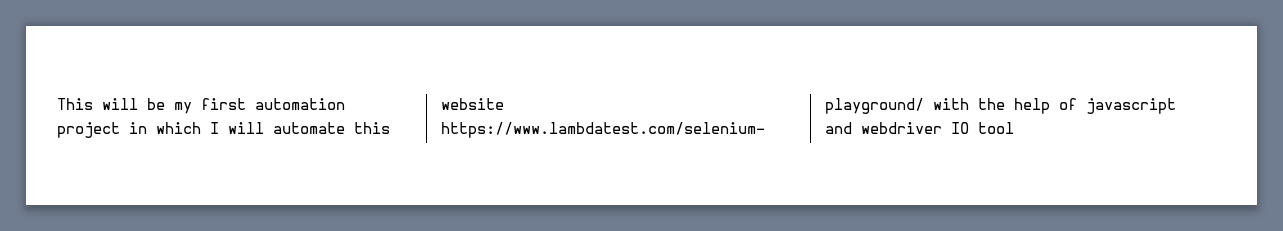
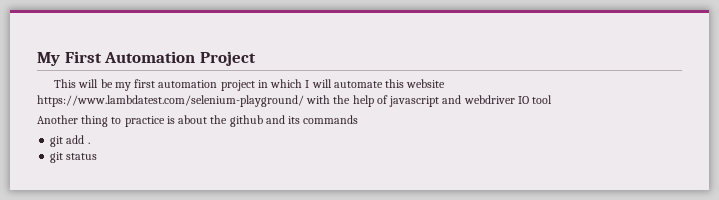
+ My First Automation Project
+ Another thing to practice is about the github and its commands
+ git add .
+ git status

